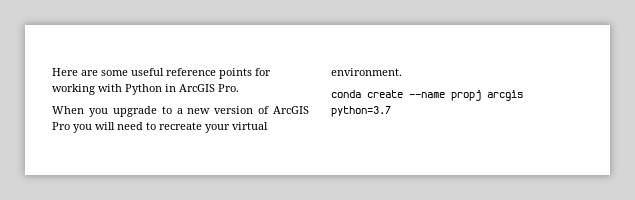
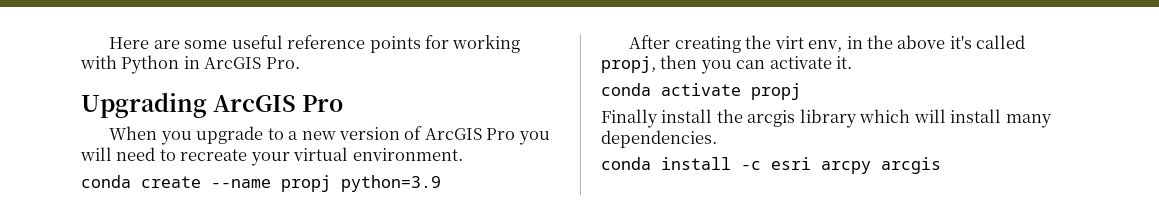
+ Upgrading ArcGIS Pro
- conda create --name propj arcgis python=3.7
+ conda create --name propj python=3.9
+ After creating the virt env, in the above it's called propj, then you can activate it.
+ conda activate propj
+ Finally install the arcgis library which will install many dependencies.
+ conda install -c esri arcpy arcgis

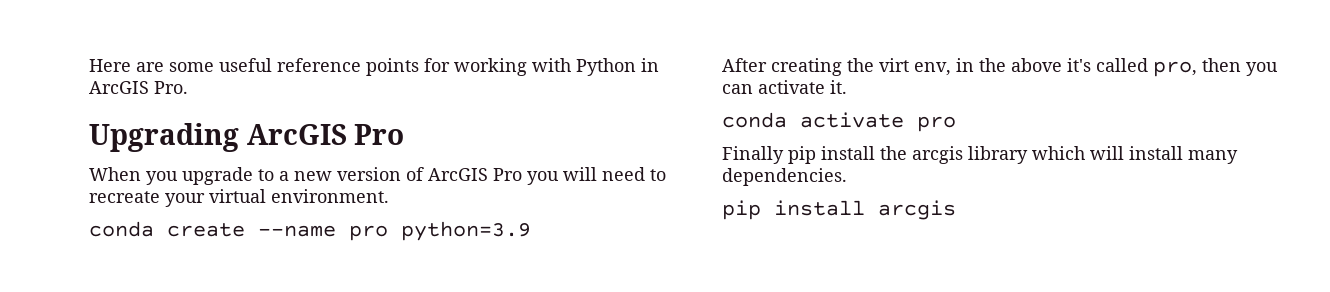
- conda create --name propj python=3.9
+ conda create --name pro python=3.9
- After creating the virt env, in the above it's called propj, then you can activate it.
+ After creating the virt env, in the above it's called pro, then you can activate it.
- conda activate propj
+ conda activate pro
- Finally install the arcgis library which will install many dependencies.
+ Finally pip install the arcgis library which will install many dependencies.
- conda install -c esri arcpy arcgis
+ pip install arcgis

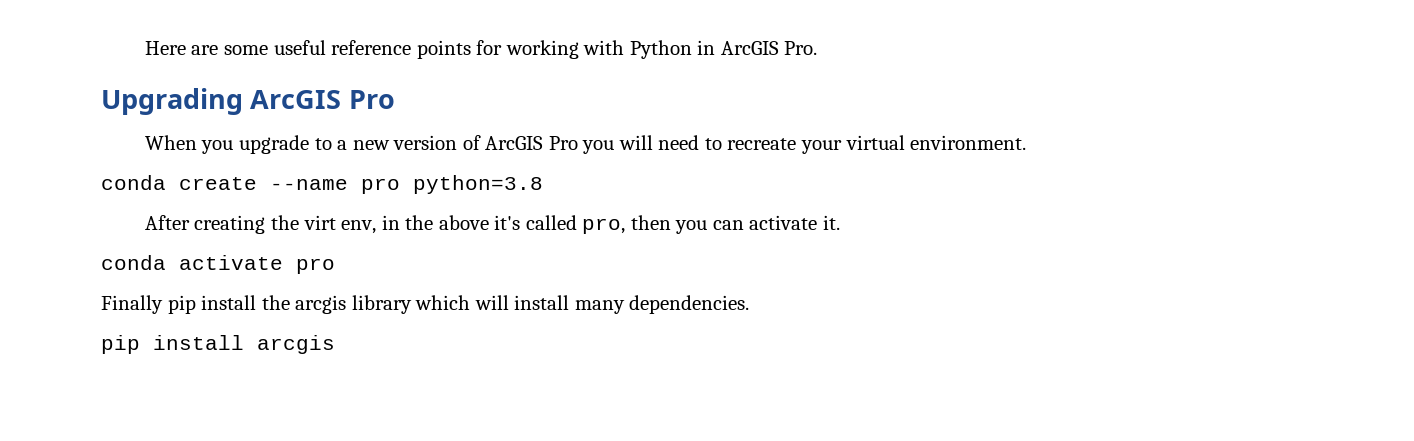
- conda create --name pro python=3.9
+ conda create --name pro python=3.8

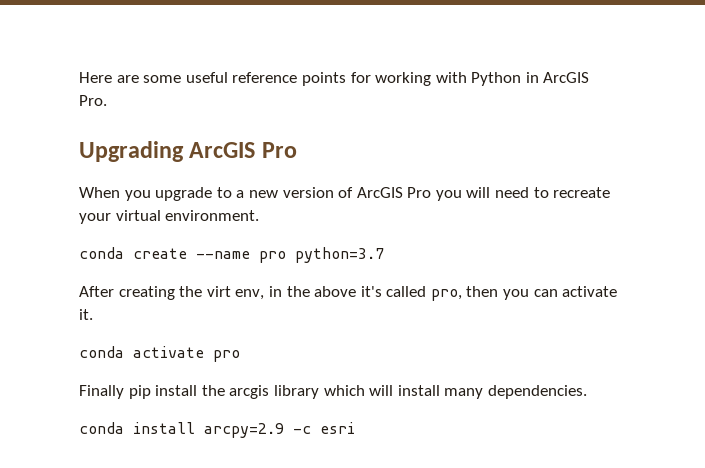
- conda create --name pro python=3.8
+ conda create --name pro python=3.7
- pip install arcgis
+ conda install arcpy=2.9 -c esri

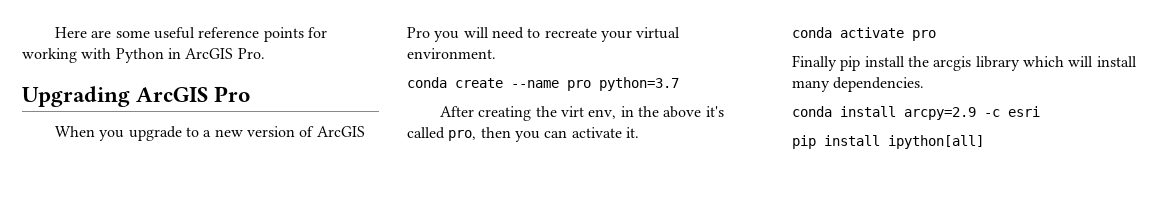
+ pip install ipython[all]

